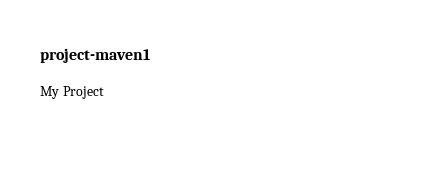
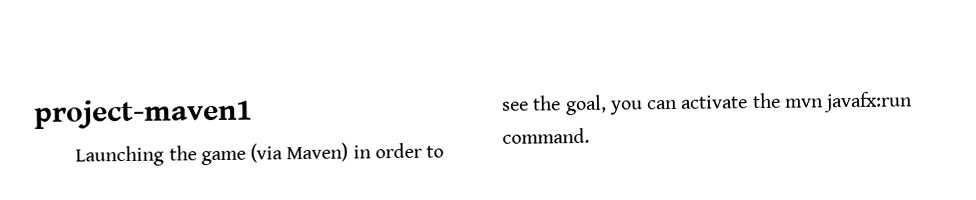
- My Project
+ Launching the game (via Maven) in order to see the goal, you can activate the mvn javafx:run command.

